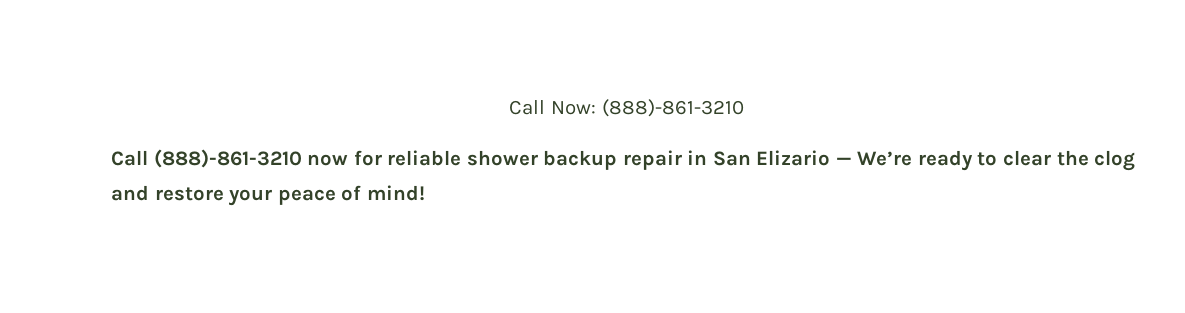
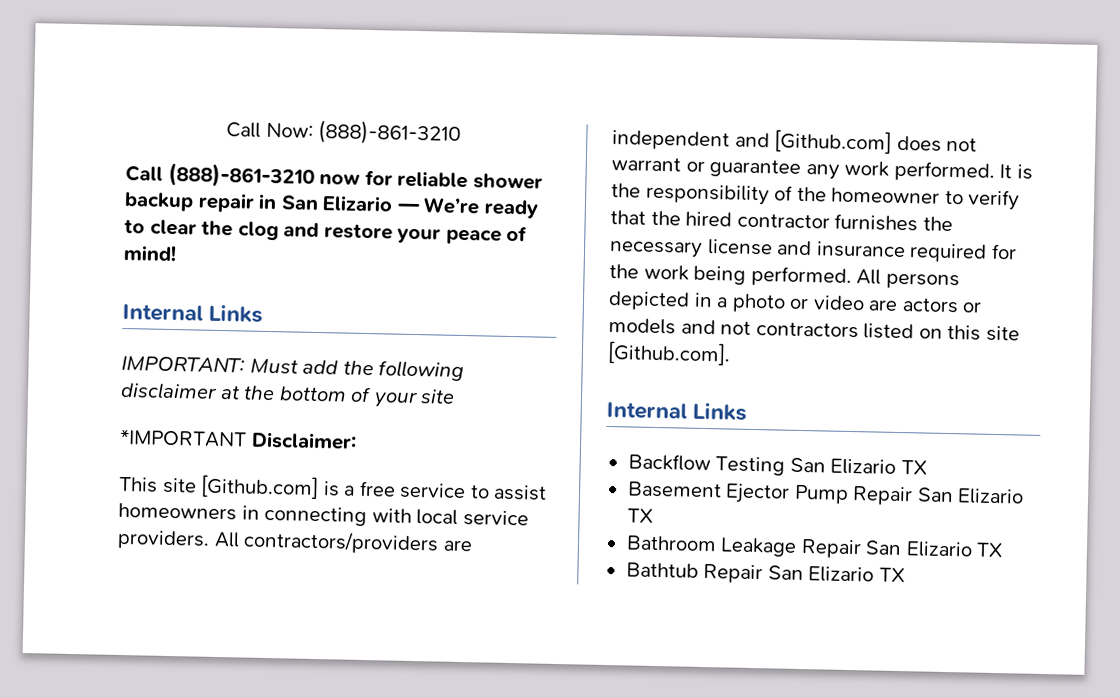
  Call (888)-861-3210 now for reliable shower backup repair in San Elizario — We’re ready to clear the clog and restore your peace of mind!
+ Internal Links
+ IMPORTANT: Must add the following disclaimer at the bottom of your site
+ *IMPORTANT Disclaimer:
+ This site [Github.com] is a free service to assist homeowners in connecting with local service providers. All contractors/providers are independent and [Github.com] does not warrant or guarantee any work performed. It is the responsibility of the homeowner to verify that the hired contractor furnishes the necessary license and insurance required for the work being performed. All persons depicted in a photo or video are actors or models and not contractors listed on this site [Github.com].
+ Internal Links
+ Backflow Testing San Elizario TX
+ Basement Ejector Pump Repair San Elizario TX
+ Bathroom Leakage Repair San Elizario TX
+ Bathtub Repair San Elizario TX

